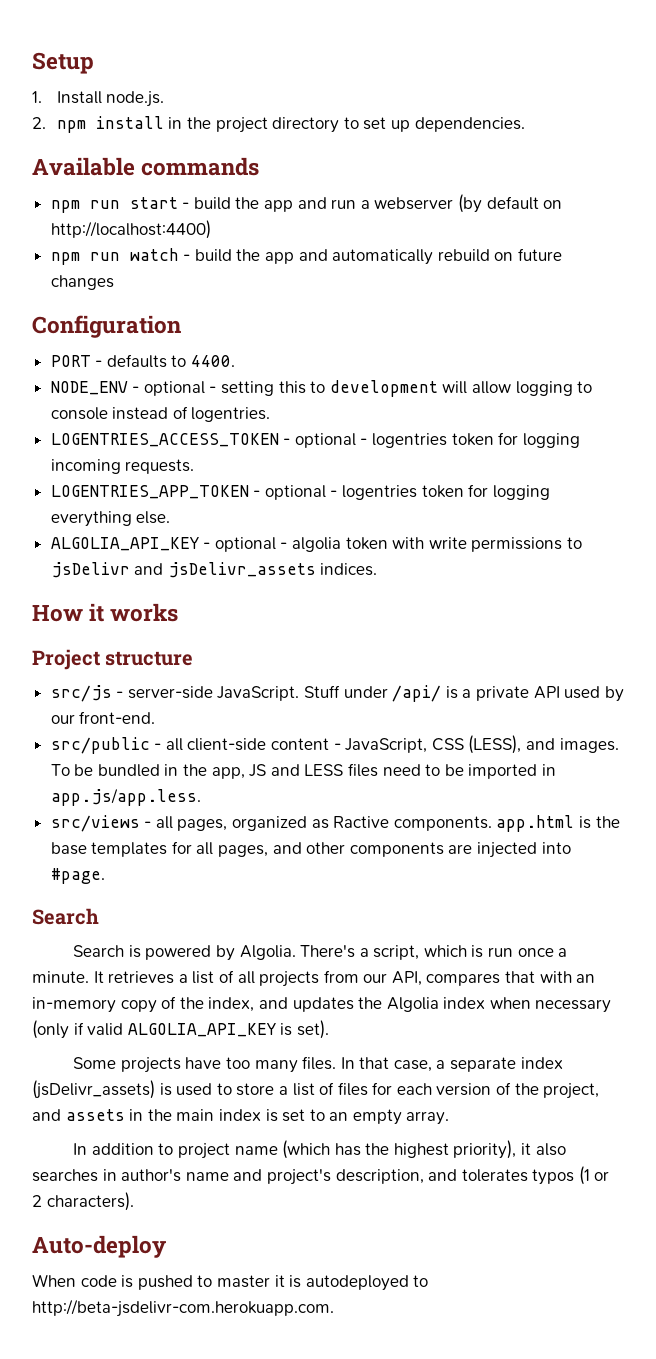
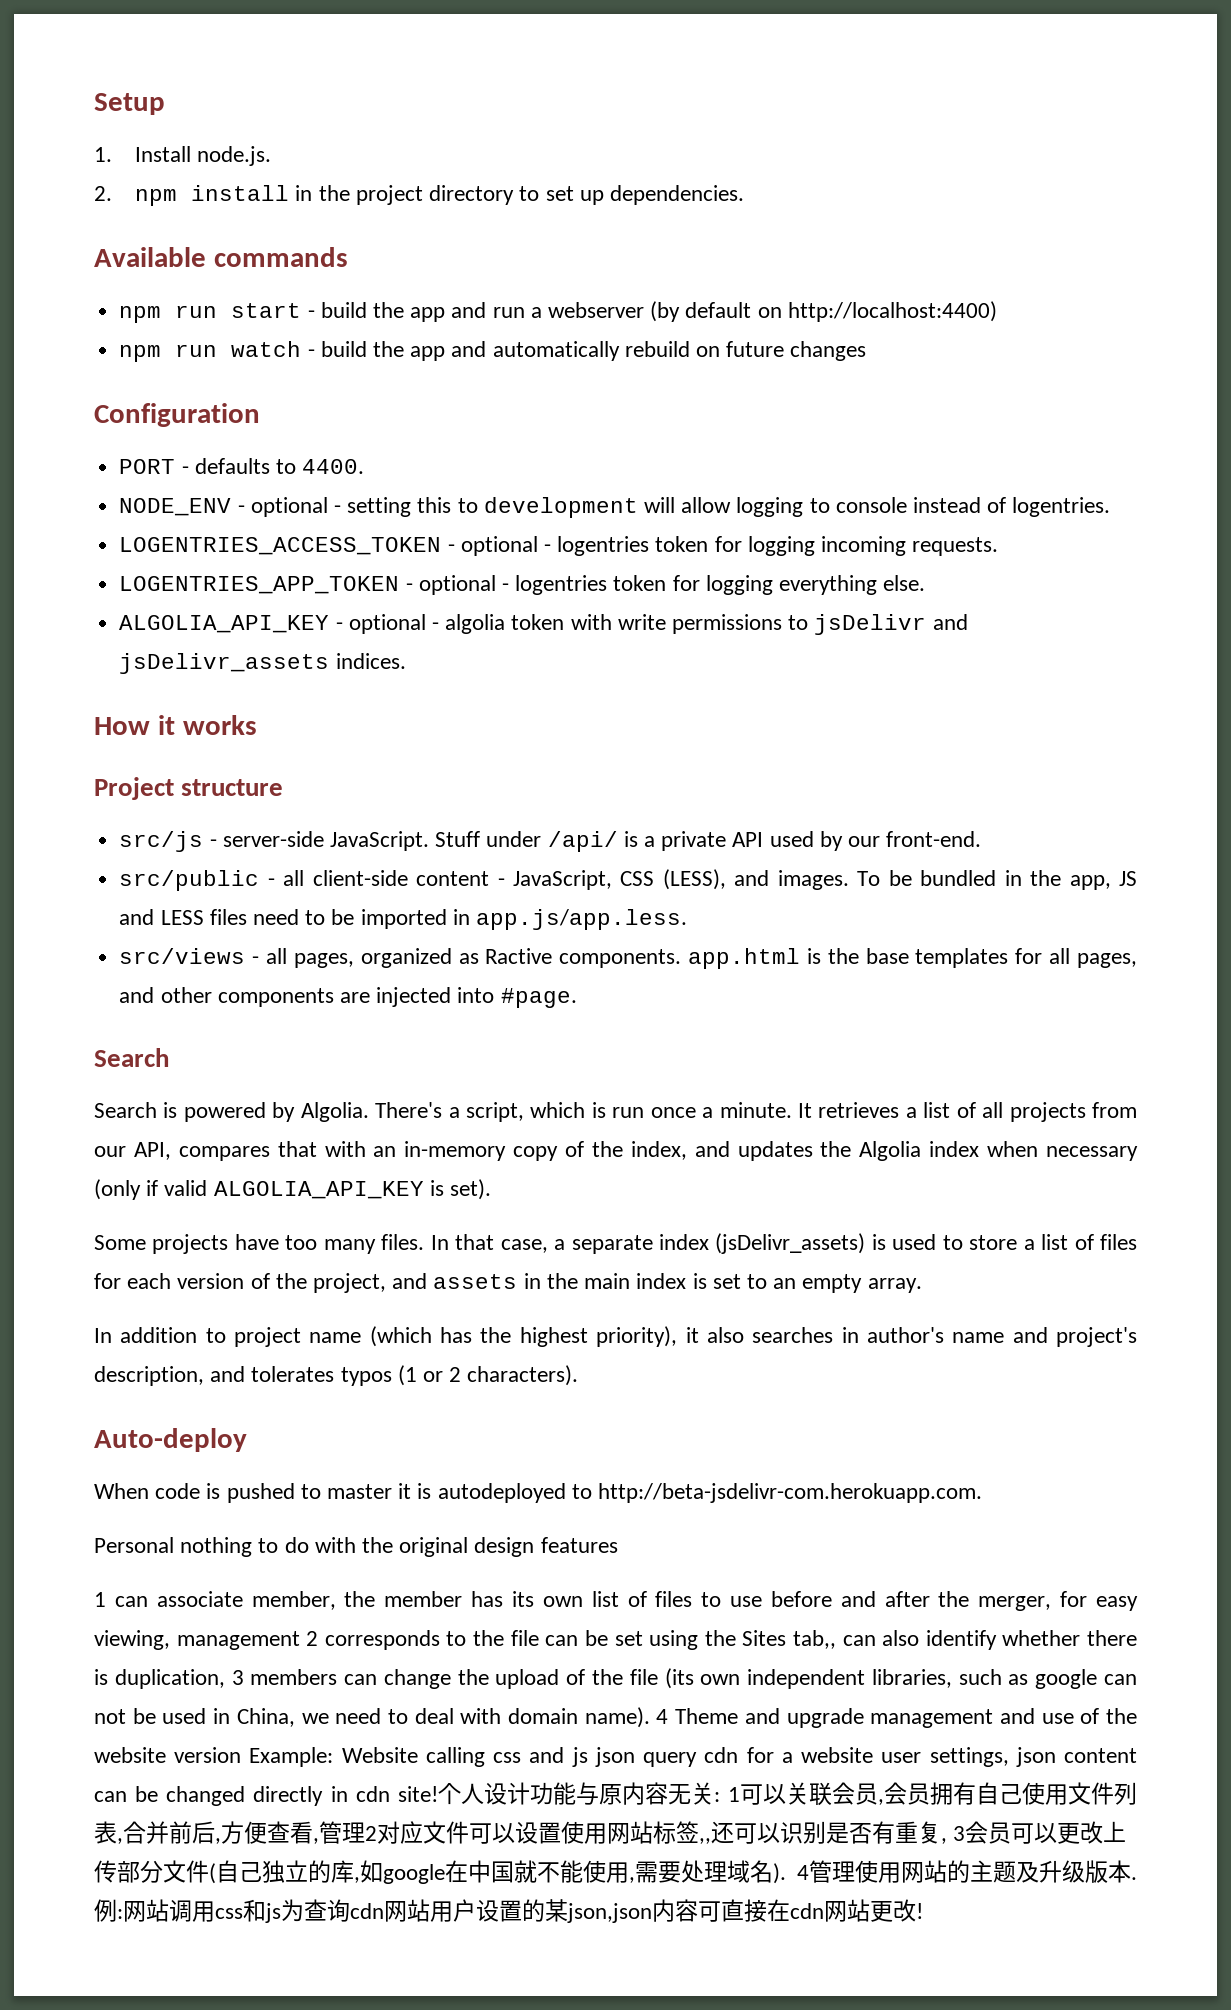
+ Personal nothing to do with the original design features
+ 1 can associate member, the member has its own list of files to use before and after the merger, for easy viewing, management 2 corresponds to the file can be set using the Sites tab,, can also identify whether there is duplication, 3 members can change the upload of the file (its own independent libraries, such as google can not be used in China, we need to deal with domain name). 4 Theme and upgrade management and use of the website version Example: Website calling css and js json query cdn for a website user settings, json content can be changed directly in cdn site!个人设计功能与原内容无关: 1可以关联会员,会员拥有自己使用文件列表,合并前后,方便查看,管理2对应文件可以设置使用网站标签,,还可以识别是否有重复, 3会员可以更改上传部分文件(自己独立的库,如google在中国就不能使用,需要处理域名). 4管理使用网站的主题及升级版本.例:网站调用css和js为查询cdn网站用户设置的某json,json内容可直接在cdn网站更改!

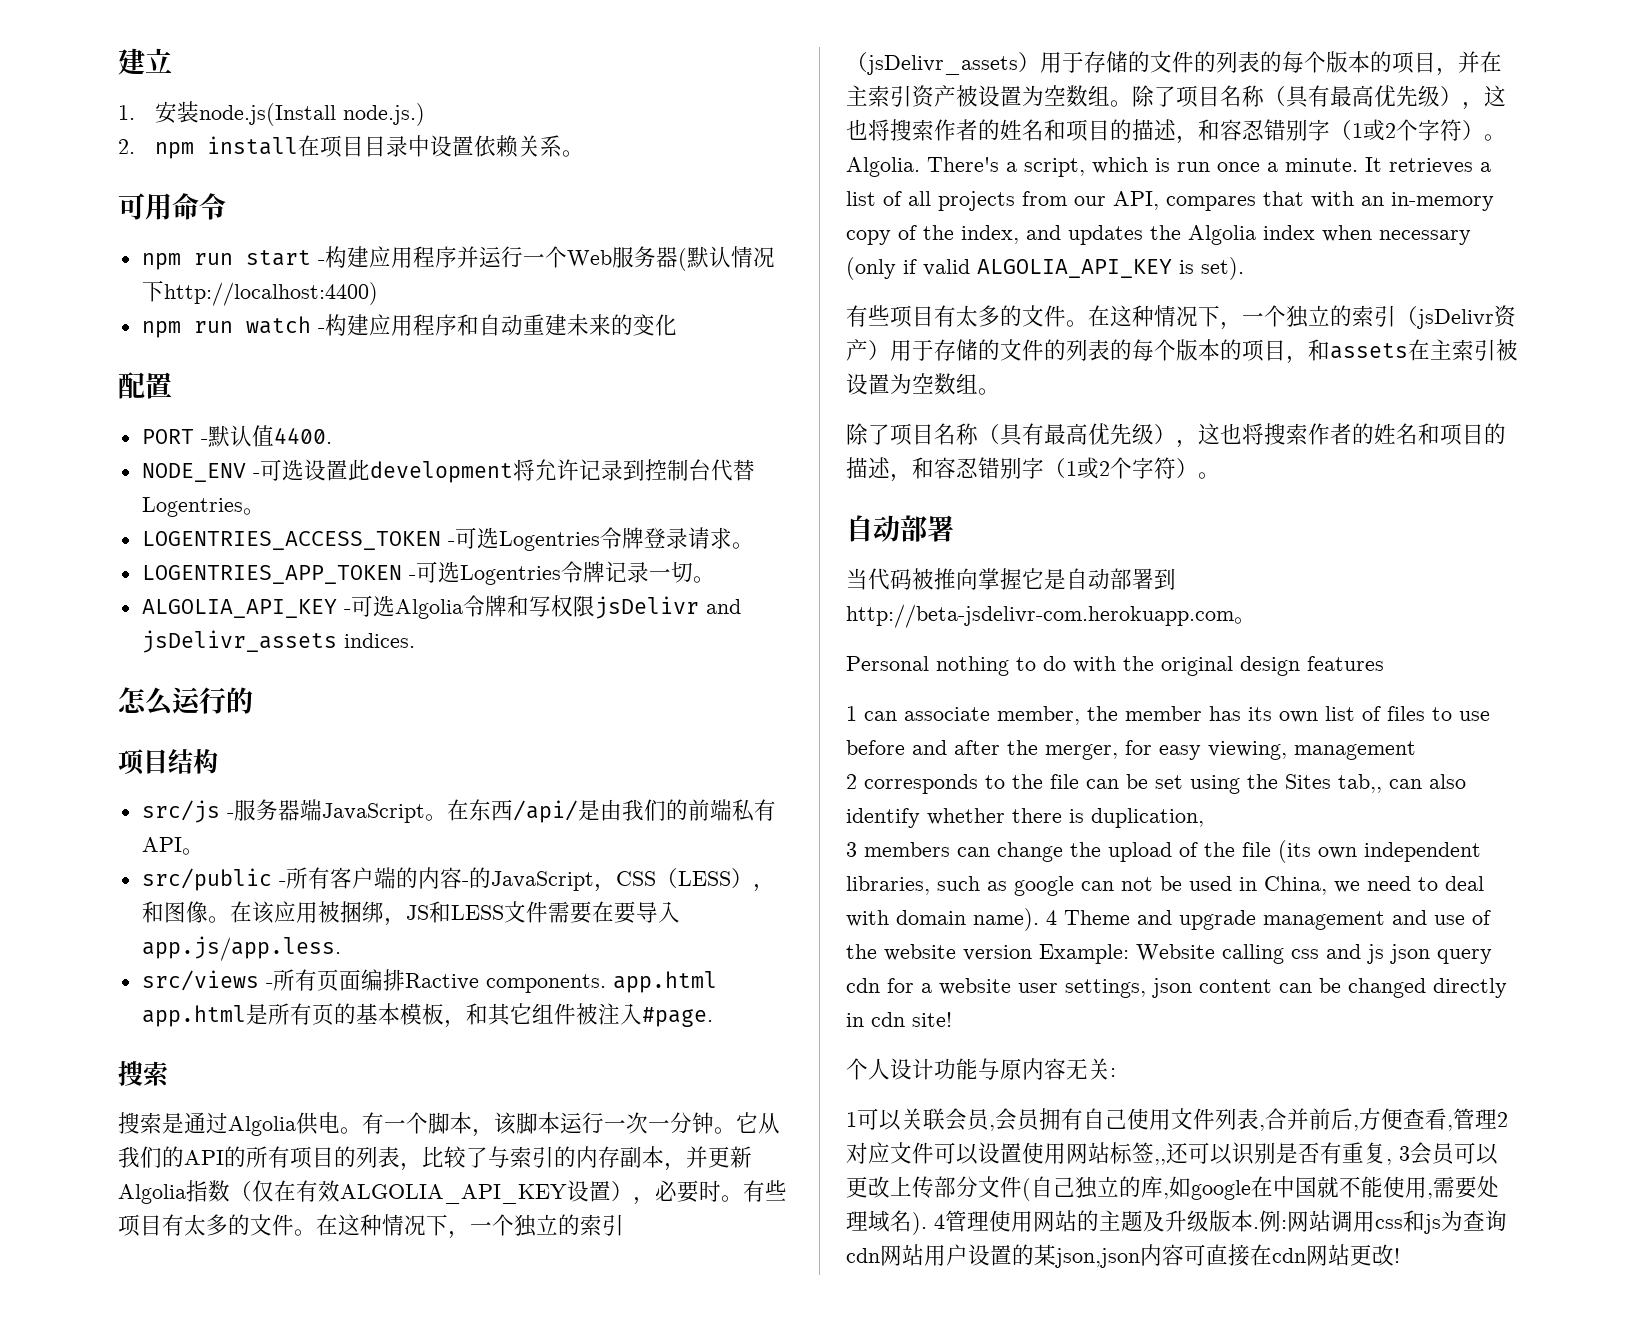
- Setup
+ 建立
- 1. Install node.js.
+ 1.安装node.js(Install node.js.)
- 2. npm install in the project directory to set up dependencies.
- Available commands
- npm run start - build the app and run a webserver (by default on http://localhost:4400)
+ 2. npm install在项目目录中设置依赖关系。
+ 可用命令
+ npm run start -构建应用程序并运行一个Web服务器(默认情况下http://localhost:4400)
- npm run watch - build the app and automatically rebuild on future changes
- Configuration
+ npm run watch -构建应用程序和自动重建未来的变化
+ 配置
- PORT - defaults to 4400.
+ PORT -默认值4400.
- NODE_ENV - optional - setting this to development will allow logging to console instead of logentries.
- LOGENTRIES_ACCESS_TOKEN - optional - logentries token for logging incoming requests.
- LOGENTRIES_APP_TOKEN - optional - logentries token for logging everything else.
- ALGOLIA_API_KEY - optional - algolia token with write permissions to jsDelivr and jsDelivr_assets indices.
- How it works
- Project structure
- src/js - server-side JavaScript. Stuff under /api/ is a private API used by our front-end.
- src/public - all client-side content - JavaScript, CSS (LESS), and images. To be bundled in the app, JS and LESS files need to be imported in app.js/app.less.
- src/views - all pages, organized as Ractive components. app.html is the base templates for all pages, and other components are injected into #page.
- Search
- Search is powered by Algolia.
+ NODE_ENV -可选设置此development将允许记录到控制台代替Logentries。
+ LOGENTRIES_ACCESS_TOKEN -可选Logentries令牌登录请求。
+ LOGENTRIES_APP_TOKEN -可选Logentries令牌记录一切。
+ ALGOLIA_API_KEY -可选Algolia令牌和写权限jsDelivr and jsDelivr_assets indices.
+ 怎么运行的
+ 项目结构
+ src/js -服务器端JavaScript。在东西/api/是由我们的前端私有API。
+ src/public -所有客户端的内容-的JavaScript，CSS（LESS），和图像。在该应用被捆绑，JS和LESS文件需要在要导入app.js/app.less.
+ src/views -所有页面编排Ractive components. app.html app.html是所有页的基本模板，和其它组件被注入#page.
+ 搜索
+ 搜索是通过Algolia供电。有一个脚本，该脚本运行一次一分钟。它从我们的API的所有项目的列表，比较了与索引的内存副本，并更新Algolia指数（仅在有效ALGOLIA_API_KEY设置），必要时。有些项目有太多的文件。在这种情况下，一个独立的索引（jsDelivr_assets）用于存储的文件的列表的每个版本的项目，并在主索引资产被设置为空数组。除了项目名称（具有最高优先级），这也将搜索作者的姓名和项目的描述，和容忍错别字（1或2个字符）。Algolia.
- Some projects have too many files. In that case, a separate index (jsDelivr_assets) is used to store a list of files for each version of the project, and assets in the main index is set to an empty array.
- In addition to project name (which has the highest priority), it also searches in author's name and project's description, and tolerates typos (1 or 2 characters).
- Auto-deploy
- When code is pushed to master it is autodeployed to http://beta-jsdelivr-com.herokuapp.com.
+ 有些项目有太多的文件。在这种情况下，一个独立的索引（jsDelivr资产）用于存储的文件的列表的每个版本的项目，和assets在主索引被设置为空数组。
+ 除了项目名称（具有最高优先级），这也将搜索作者的姓名和项目的描述，和容忍错别字（1或2个字符）。
+ 自动部署
+ 当代码被推向掌握它是自动部署到http://beta-jsdelivr-com.herokuapp.com。
- 1 can associate member, the member has its own list of files to use before and after the merger, for easy viewing, management 2 corresponds to the file can be set using the Sites tab,, can also identify whether there is duplication, 3 members can change the upload of the file (its own independent libraries, such as google can not be used in China, we need to deal with domain name).
+ 1 can associate member, the member has its own list of files to use before and after the merger, for easy viewing, management
+ 2 corresponds to the file can be set using the Sites tab,, can also identify whether there is duplication,
+ 3 members can change the upload of the file (its own independent libraries, such as google can not be used in China, we need to deal with domain name).
- Website calling css and js json query cdn for a website user settings, json content can be changed directly in cdn site!个人设计功能与原内容无关: 1可以关联会员,会员拥有自己使用文件列表,合并前后,方便查看,管理2对应文件可以设置使用网站标签,,还可以识别是否有重复, 3会员可以更改上传部分文件(自己独立的库,如google在中国就不能使用,需要处理域名).
+ Website calling css and js json query cdn for a website user settings, json content can be changed directly in cdn site!
+ 个人设计功能与原内容无关:
+ 1可以关联会员,会员拥有自己使用文件列表,合并前后,方便查看,管理2对应文件可以设置使用网站标签,,还可以识别是否有重复, 3会员可以更改上传部分文件(自己独立的库,如google在中国就不能使用,需要处理域名).

